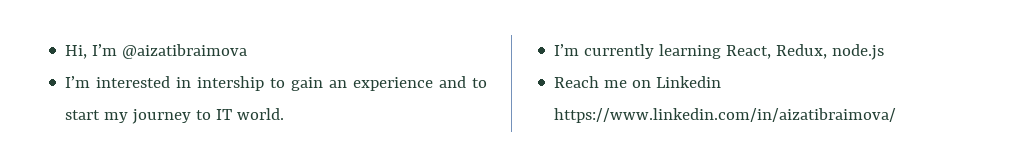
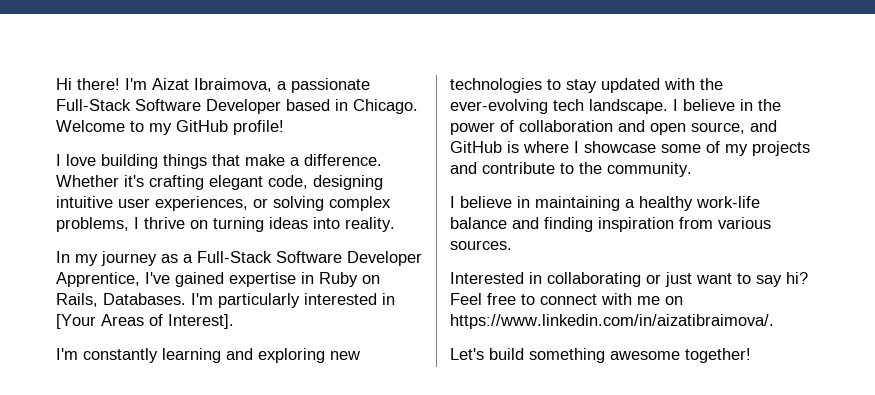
- Hi, I’m @aizatibraimova
- I’m interested in intership to gain an experience and to start my journey to IT world.
- I’m currently learning React, Redux, node.js
- Reach me on Linkedin https://www.linkedin.com/in/aizatibraimova/
+ Hi there! I'm Aizat Ibraimova, a passionate Full-Stack Software Developer based in Chicago. Welcome to my GitHub profile!
+ I love building things that make a difference. Whether it's crafting elegant code, designing intuitive user experiences, or solving complex problems, I thrive on turning ideas into reality.
+ In my journey as a Full-Stack Software Developer Apprentice, I've gained expertise in Ruby on Rails, Databases. I'm particularly interested in [Your Areas of Interest].
+ I'm constantly learning and exploring new technologies to stay updated with the ever-evolving tech landscape. I believe in the power of collaboration and open source, and GitHub is where I showcase some of my projects and contribute to the community.
+ I believe in maintaining a healthy work-life balance and finding inspiration from various sources.
+ Interested in collaborating or just want to say hi? Feel free to connect with me on https://www.linkedin.com/in/aizatibraimova/.
+ Let's build something awesome together!

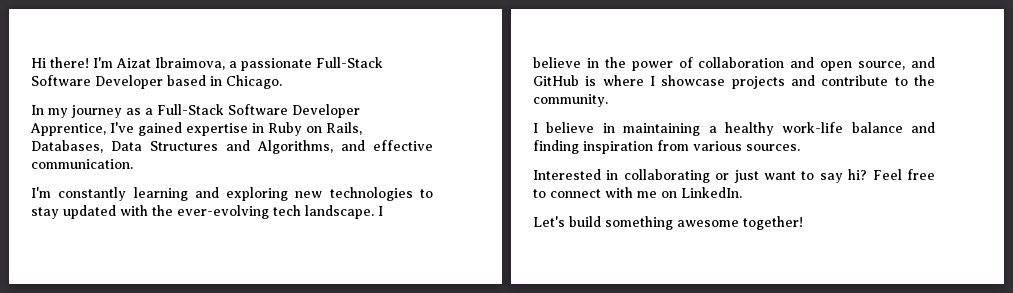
- Welcome to my GitHub profile!
- I love building things that make a difference. Whether it's crafting elegant code, designing intuitive user experiences, or solving complex problems, I thrive on turning ideas into reality.
- In my journey as a Full-Stack Software Developer Apprentice, I've gained expertise in Ruby on Rails, Databases. I'm particularly interested in [Your Areas of Interest].
+ In my journey as a Full-Stack Software Developer Apprentice, I've gained expertise in Ruby on Rails, Databases, Data Structures and Algorithms, and effective communication.
- I believe in the power of collaboration and open source, and GitHub is where I showcase some of my projects and contribute to the community.
+ I believe in the power of collaboration and open source, and GitHub is where I showcase projects and contribute to the community.
- Feel free to connect with me on https://www.linkedin.com/in/aizatibraimova/.
+ Feel free to connect with me on LinkedIn.

